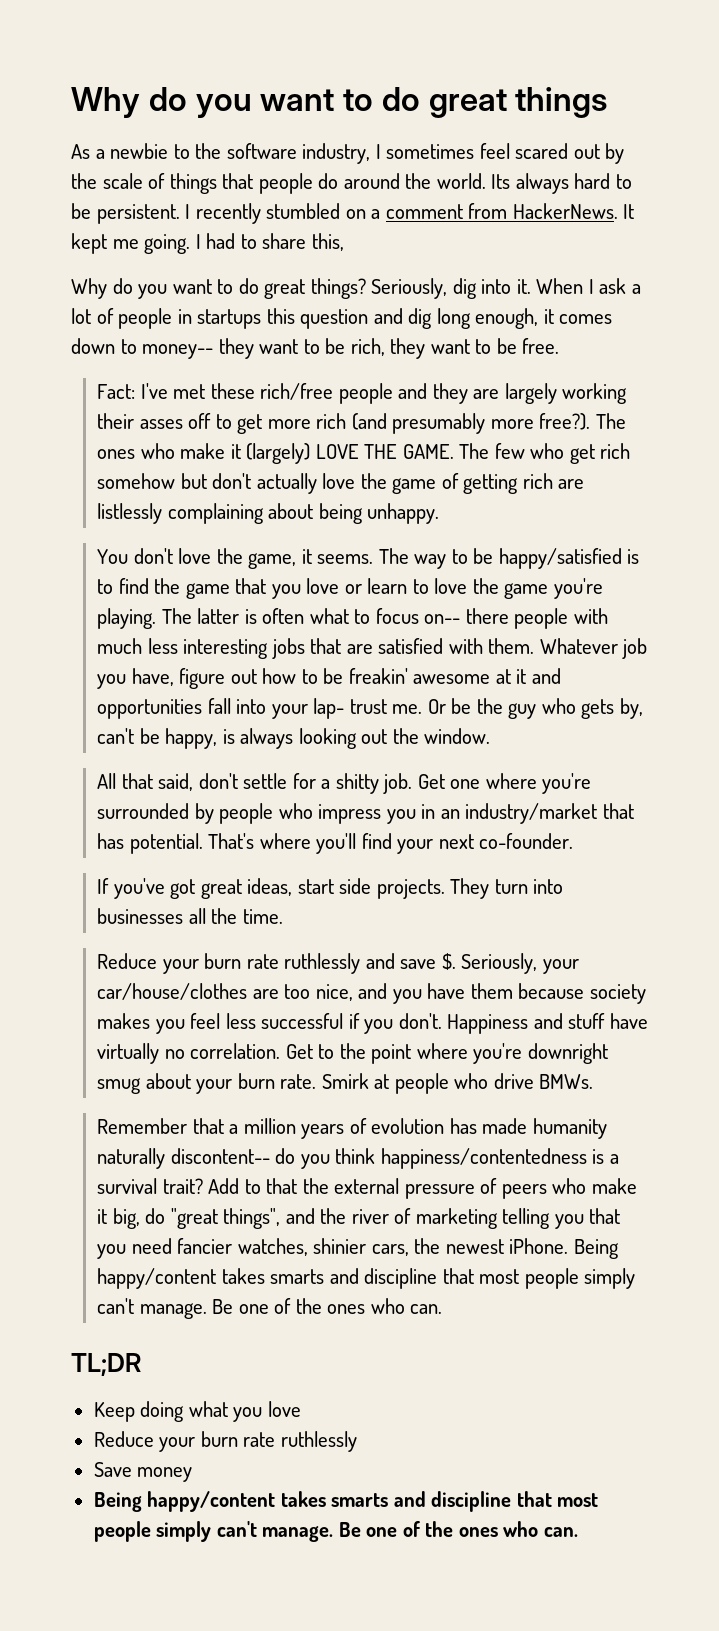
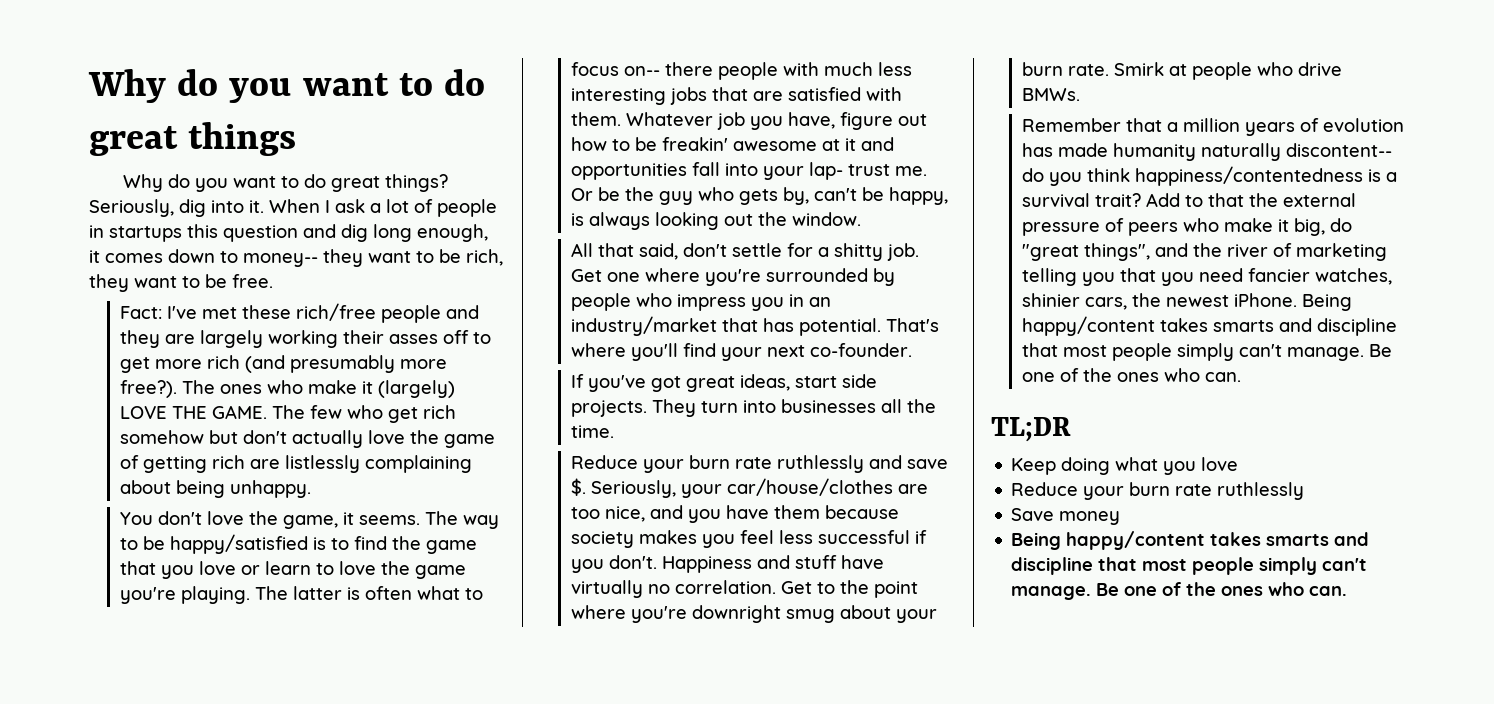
- As a newbie to the software industry, I sometimes feel scared out by the scale of things that people do around the world. Its always hard to be persistent. I recently stumbled on a comment from HackerNews. It kept me going. I had to share this,

